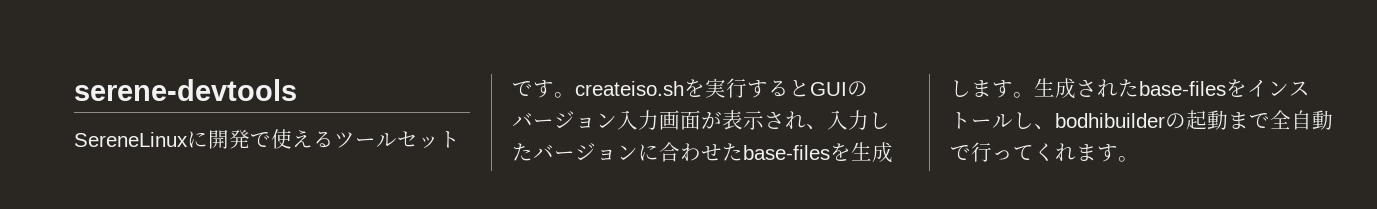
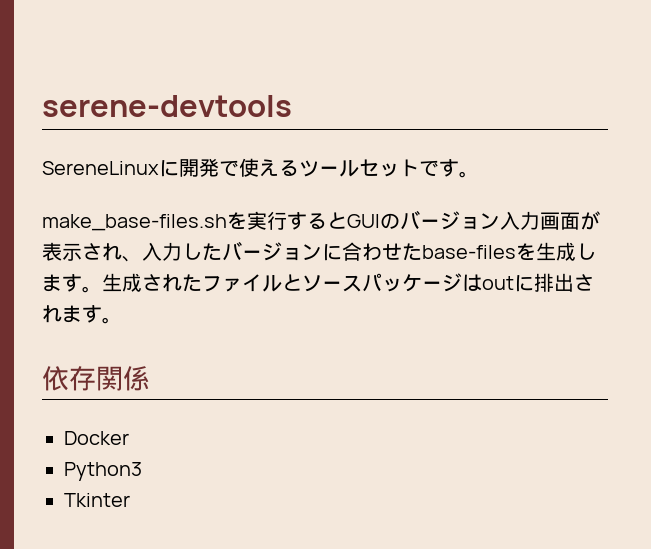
- SereneLinuxに開発で使えるツールセットです。createiso.shを実行するとGUIのバージョン入力画面が表示され、入力したバージョンに合わせたbase-filesを生成します。
+ SereneLinuxに開発で使えるツールセットです。
+ make_base-files.shを実行するとGUIのバージョン入力画面が表示され、入力したバージョンに合わせたbase-filesを生成します。
- 生成されたbase-filesをインストールし、bodhibuilderの起動まで全自動で行ってくれます。
+ 生成されたファイルとソースパッケージはoutに排出されます。
+ 依存関係
+ Docker
+ Python3
+ Tkinter

